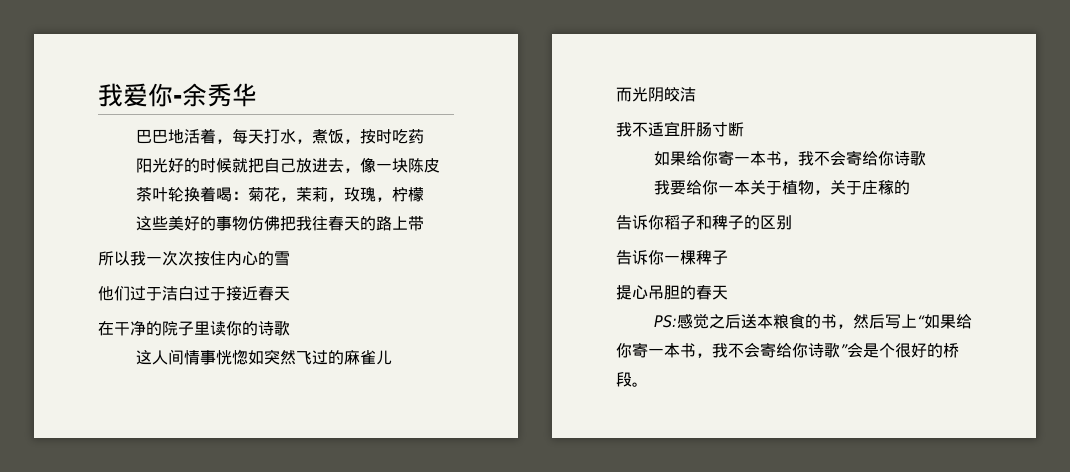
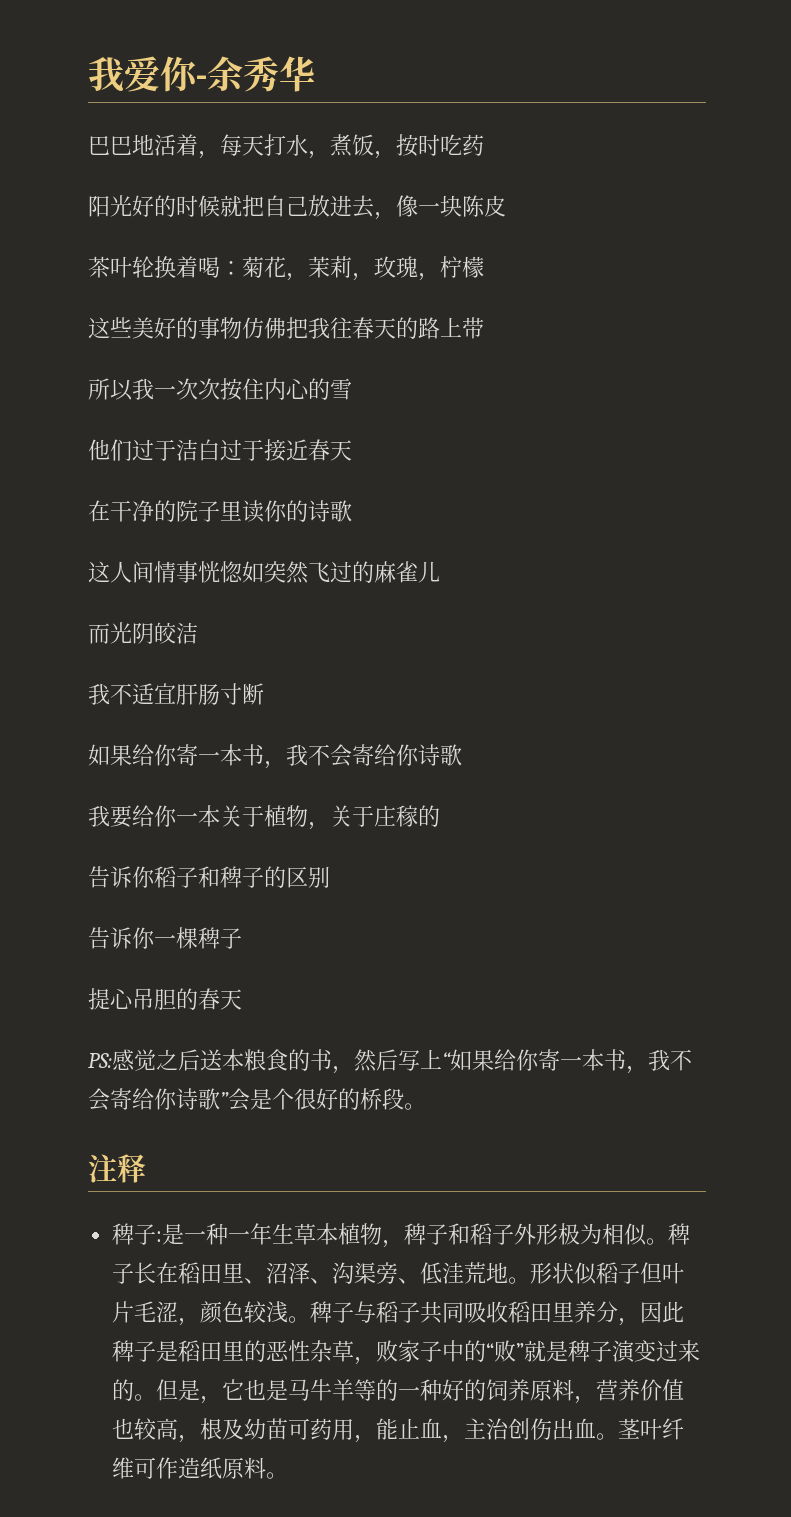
+ 注释
+ 稗子:是一种一年生草本植物，稗子和稻子外形极为相似。稗子长在稻田里、沼泽、沟渠旁、低洼荒地。形状似稻子但叶片毛涩，颜色较浅。稗子与稻子共同吸收稻田里养分，因此稗子是稻田里的恶性杂草，败家子中的“败”就是稗子演变过来的。但是，它也是马牛羊等的一种好的饲养原料，营养价值也较高，根及幼苗可药用，能止血，主治创伤出血。茎叶纤维可作造纸原料。

